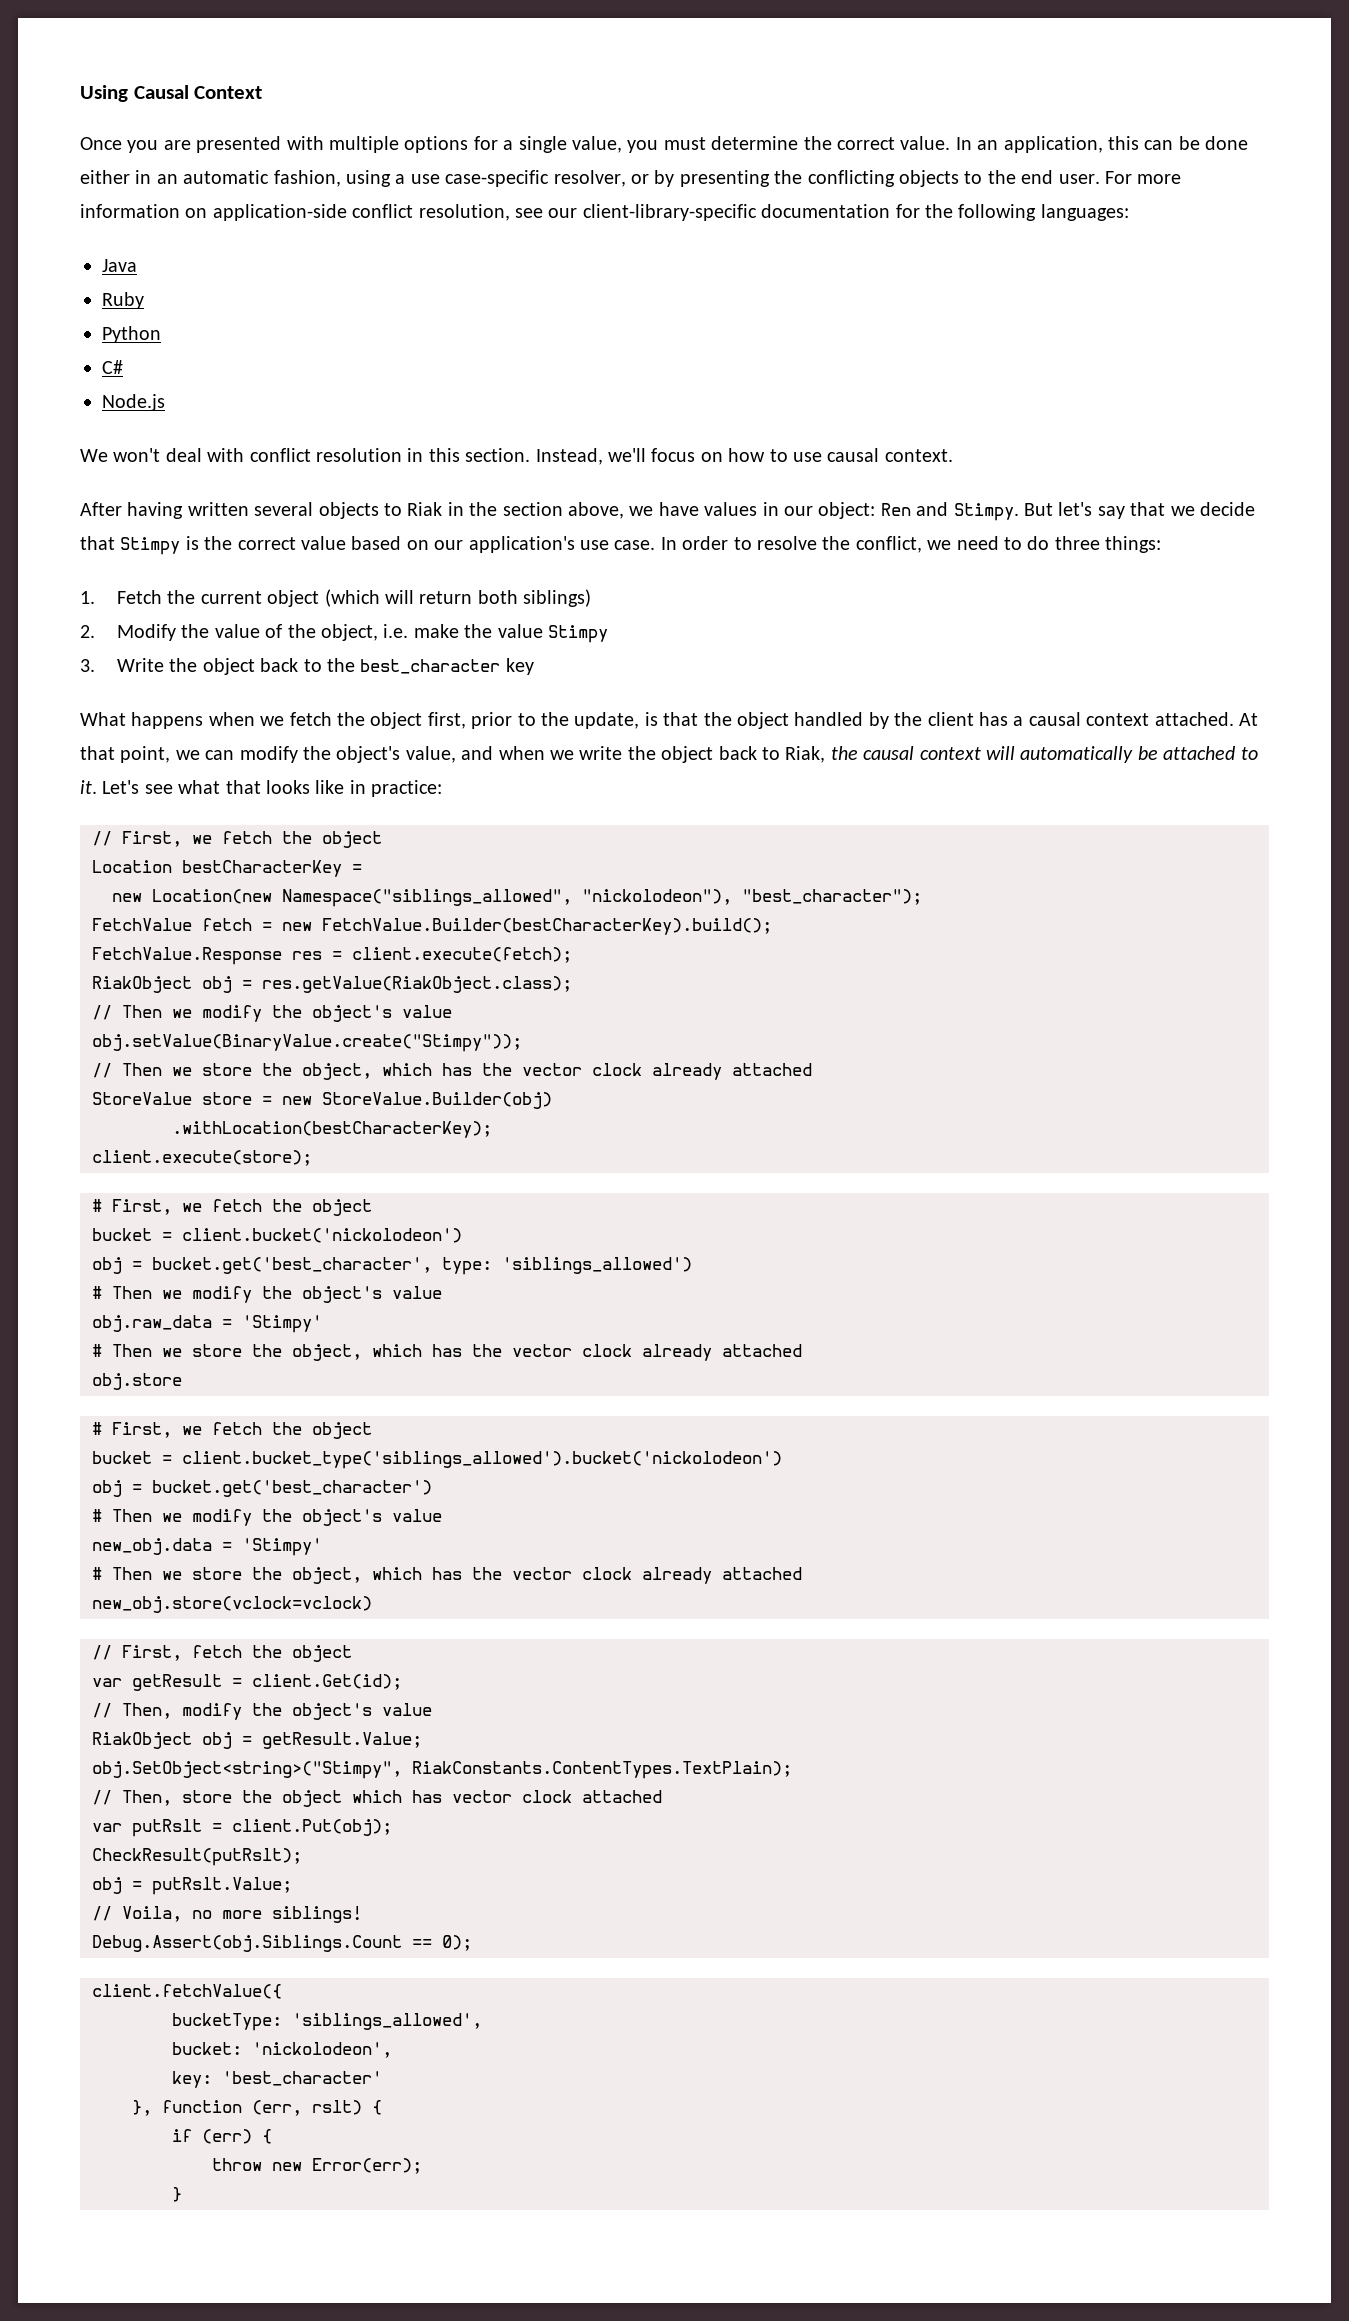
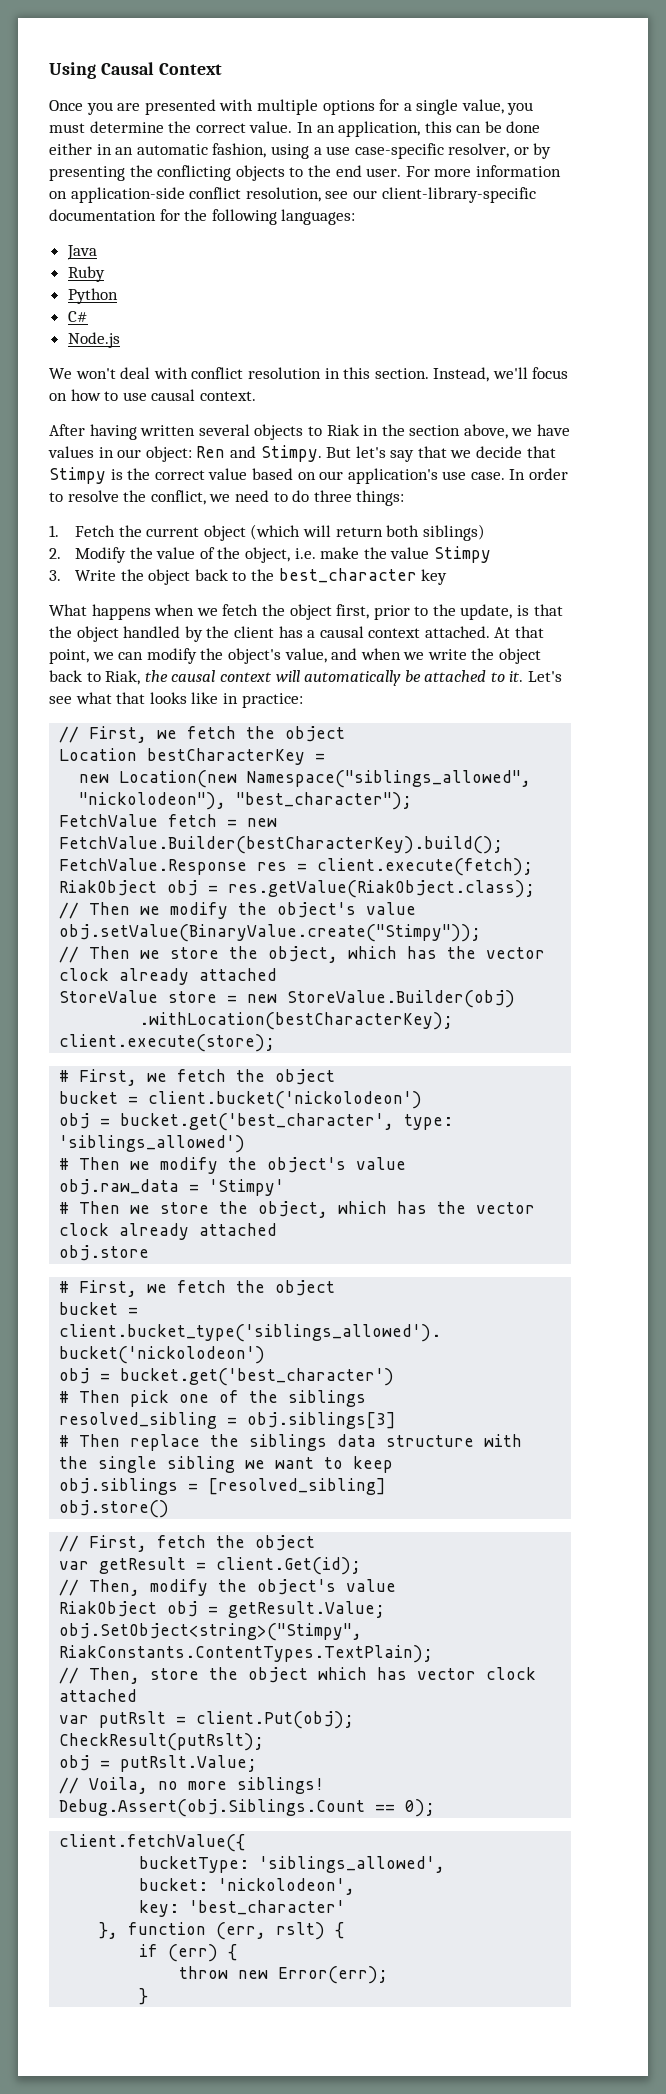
  obj = bucket.get('best_character')
- # Then we modify the object's value
- new_obj.data = 'Stimpy'
- # Then we store the object, which has the vector clock already attached
- new_obj.store(vclock=vclock)
+ # Then pick one of the siblings
+ resolved_sibling = obj.siblings[3]
+ # Then replace the siblings data structure with the single sibling we want to keep
+ obj.siblings = [resolved_sibling]
+ obj.store()

